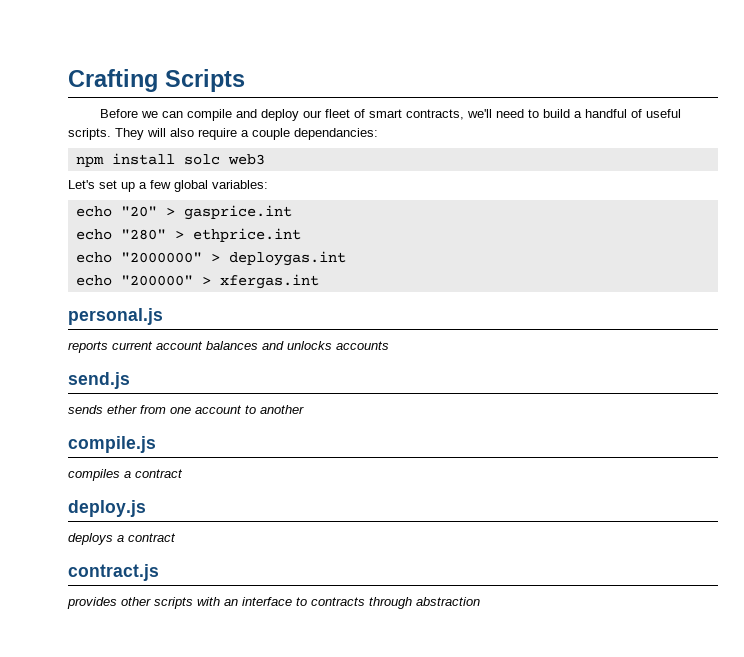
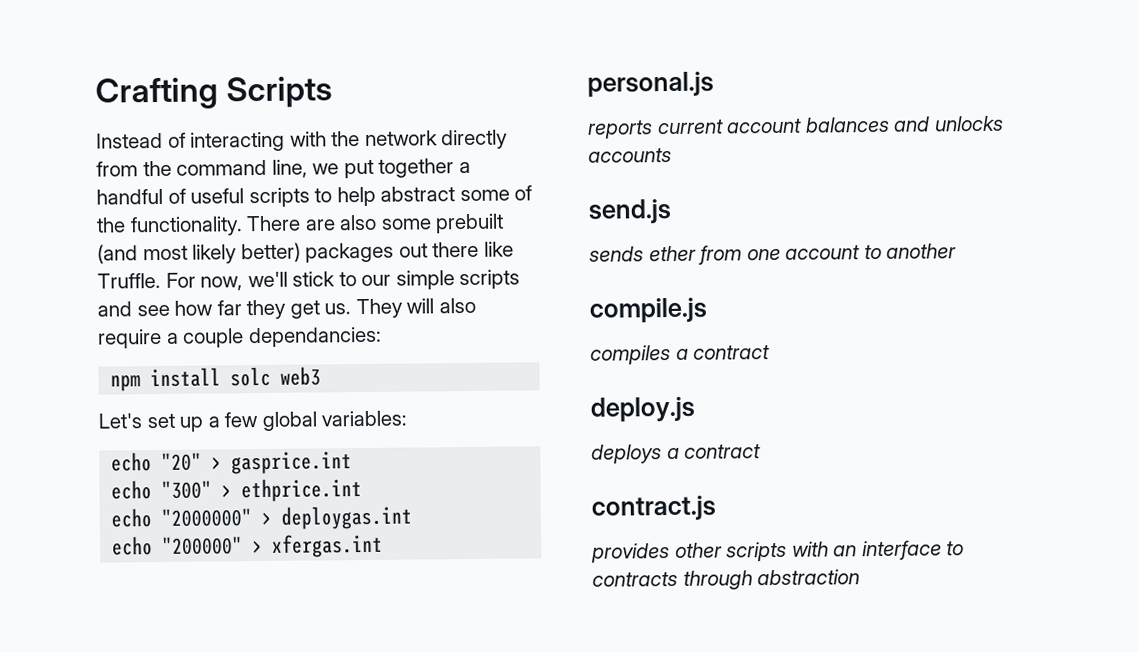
- Before we can compile and deploy our fleet of smart contracts, we'll need to build a handful of useful scripts.
+ Instead of interacting with the network directly from the command line, we put together a handful of useful scripts to help abstract some of the functionality. There are also some prebuilt (and most likely better) packages out there like Truffle. For now, we'll stick to our simple scripts and see how far they get us.
- echo "280" > ethprice.int
+ echo "300" > ethprice.int

